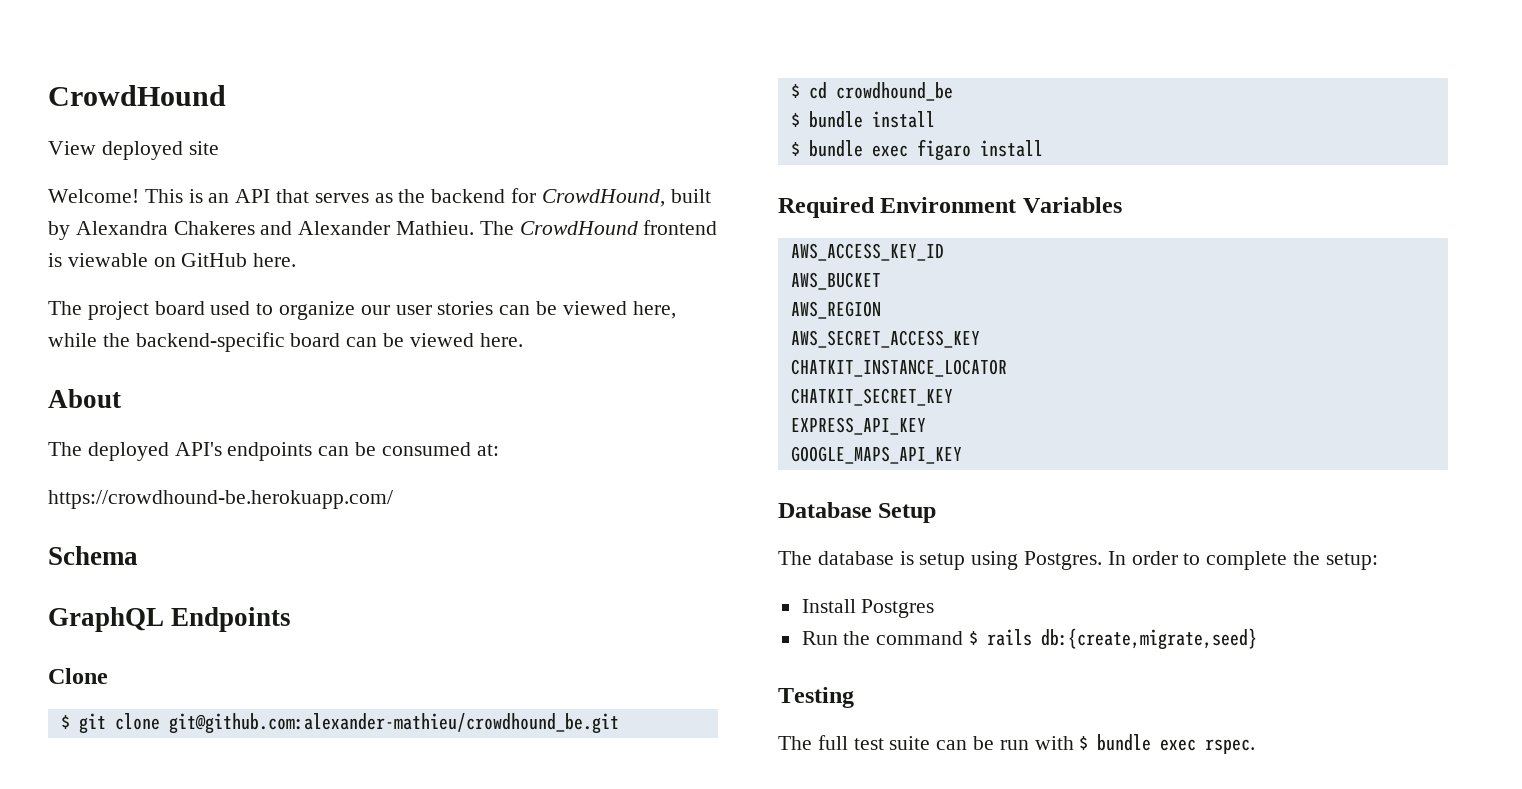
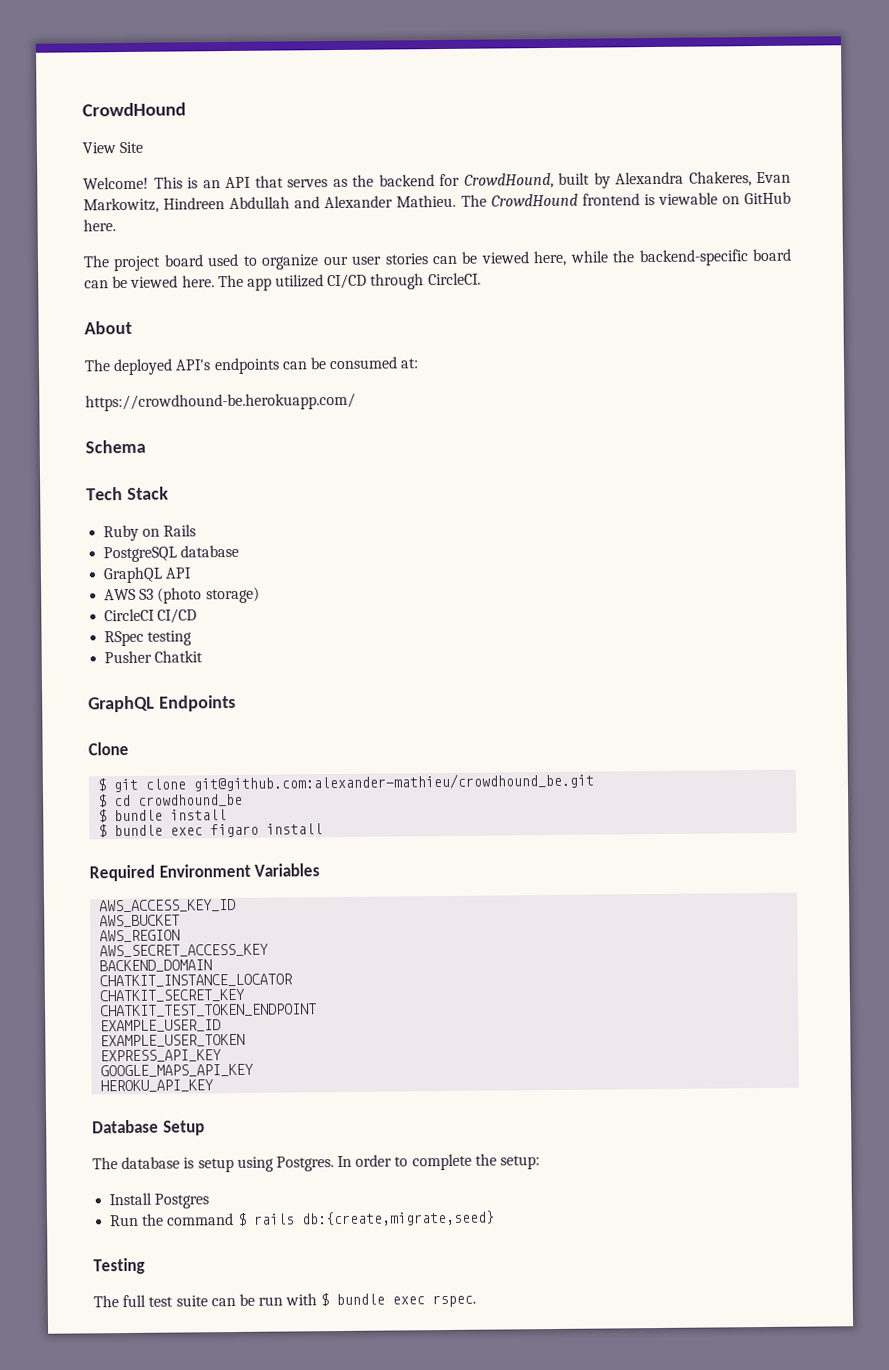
- View deployed site
+ View Site
- This is an API that serves as the backend for CrowdHound, built by Alexandra Chakeres and Alexander Mathieu.
+ This is an API that serves as the backend for CrowdHound, built by Alexandra Chakeres, Evan Markowitz, Hindreen Abdullah and Alexander Mathieu.
+ The app utilized CI/CD through CircleCI.
+ Tech Stack
+ Ruby on Rails
+ PostgreSQL database
+ GraphQL API
+ AWS S3 (photo storage)
+ CircleCI CI/CD
+ RSpec testing
+ Pusher Chatkit
+ BACKEND_DOMAIN
+ CHATKIT_TEST_TOKEN_ENDPOINT
+ EXAMPLE_USER_ID
+ EXAMPLE_USER_TOKEN
+ HEROKU_API_KEY

